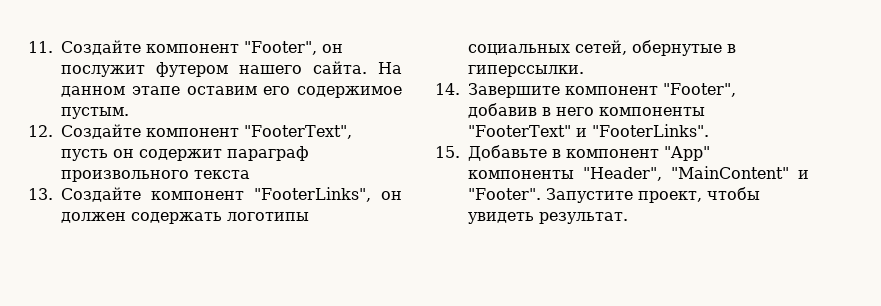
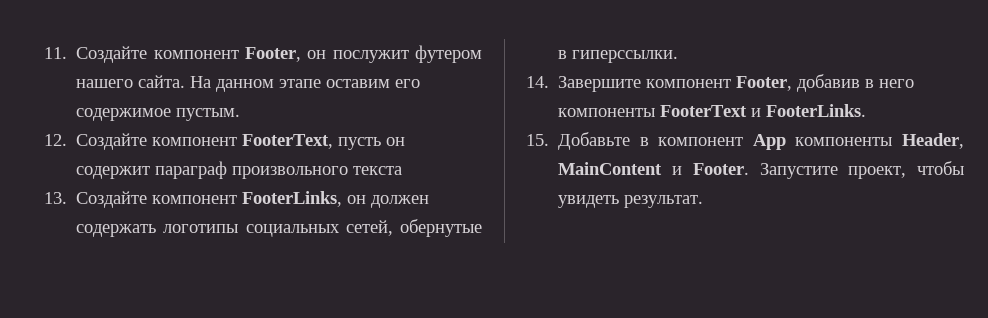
- 11. Создайте компонент "Footer", он послужит футером нашего сайта.
+ 11. Создайте компонент Footer, он послужит футером нашего сайта.
- 12. Создайте компонент "FooterText", пусть он содержит параграф произвольного текста
+ 12. Создайте компонент FooterText, пусть он содержит параграф произвольного текста
- 13. Создайте компонент "FooterLinks", он должен содержать логотипы социальных сетей, обернутые в гиперссылки.
+ 13. Создайте компонент FooterLinks, он должен содержать логотипы социальных сетей, обернутые в гиперссылки.
- 14. Завершите компонент "Footer", добавив в него компоненты "FooterText" и "FooterLinks".
+ 14. Завершите компонент Footer, добавив в него компоненты FooterText и FooterLinks.
- 15. Добавьте в компонент "App" компоненты "Header", "MainContent" и "Footer".
+ 15. Добавьте в компонент App компоненты Header, MainContent и Footer.

